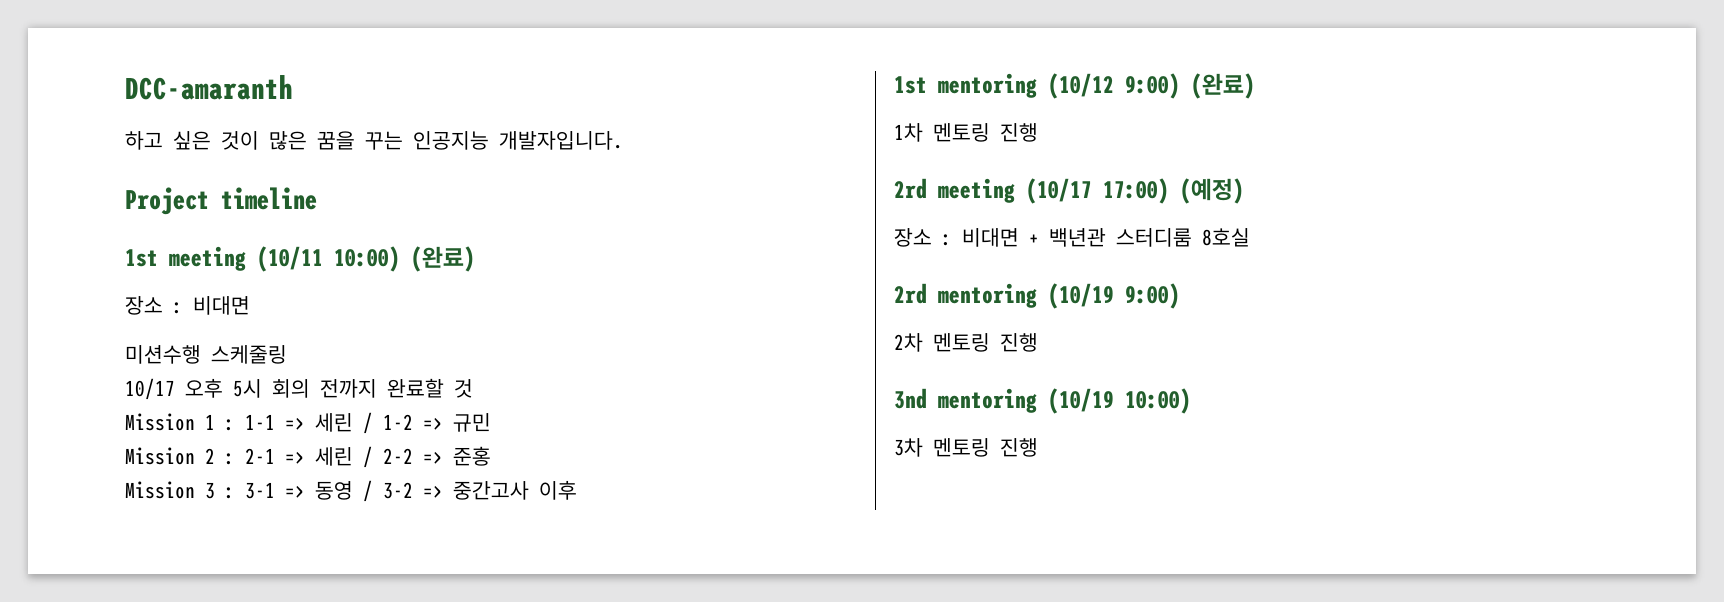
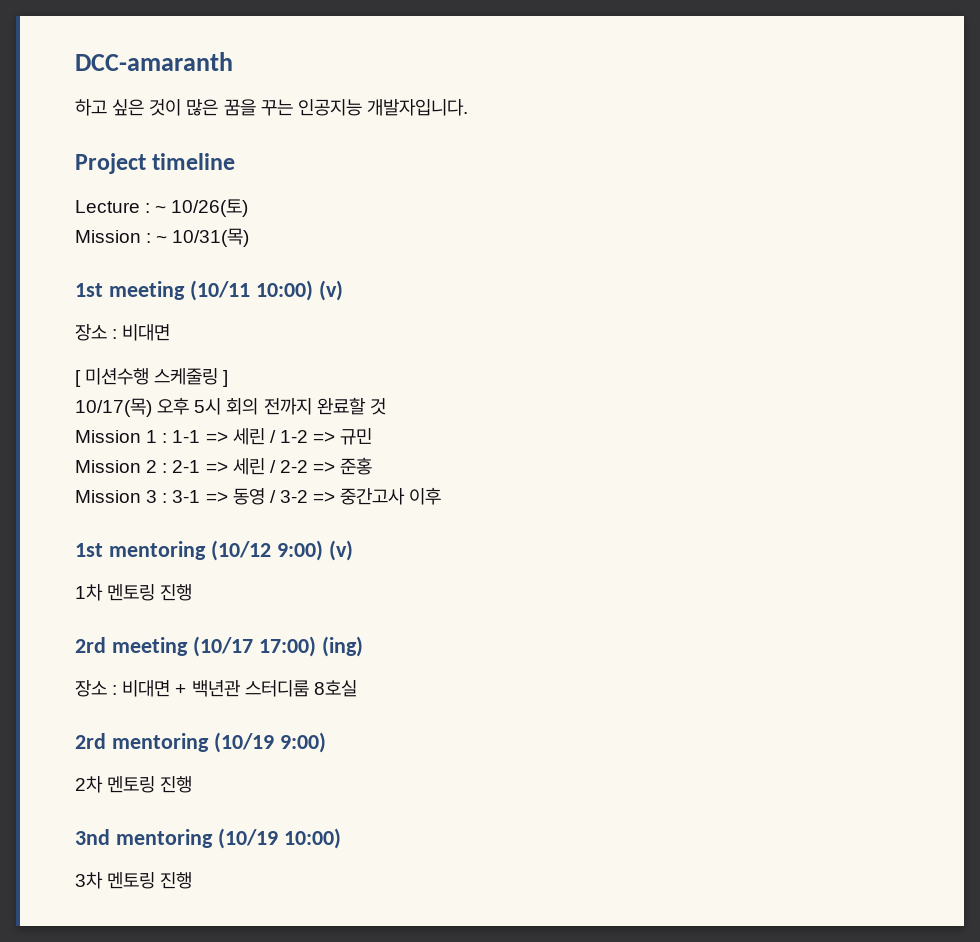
+ Lecture : ~ 10/26(토)
+ Mission : ~ 10/31(목)
- 1st meeting (10/11 10:00) (완료)
+ 1st meeting (10/11 10:00) (v)
- 미션수행 스케줄링
- 10/17 오후 5시 회의 전까지 완료할 것
+ [ 미션수행 스케줄링 ]
+ 10/17(목) 오후 5시 회의 전까지 완료할 것
- 1st mentoring (10/12 9:00) (완료)
+ 1st mentoring (10/12 9:00) (v)
- 2rd meeting (10/17 17:00) (예정)
+ 2rd meeting (10/17 17:00) (ing)

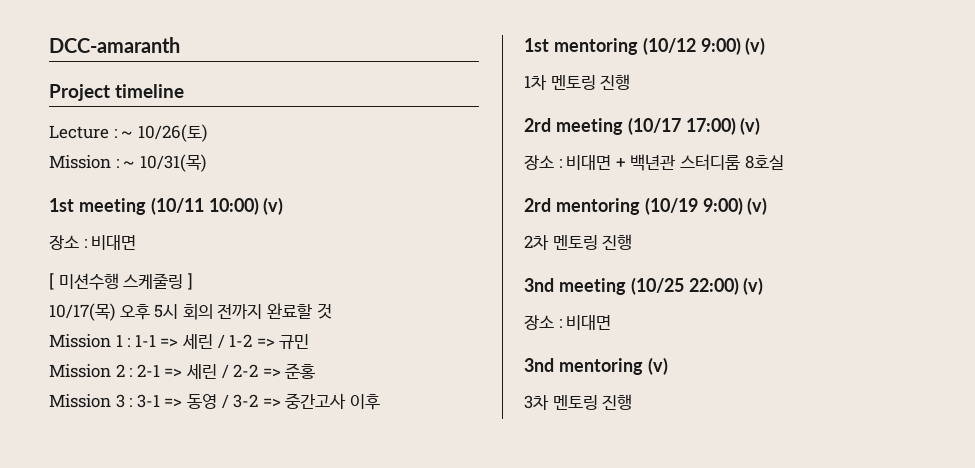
- 하고 싶은 것이 많은 꿈을 꾸는 인공지능 개발자입니다.
- 2rd meeting (10/17 17:00) (ing)
+ 2rd meeting (10/17 17:00) (v)
- 2rd mentoring (10/19 9:00)
+ 2rd mentoring (10/19 9:00) (v)
+ 3nd meeting (10/25 22:00) (v)
+ 장소 : 비대면
- 3nd mentoring (10/19 10:00)
+ 3nd mentoring (v)

